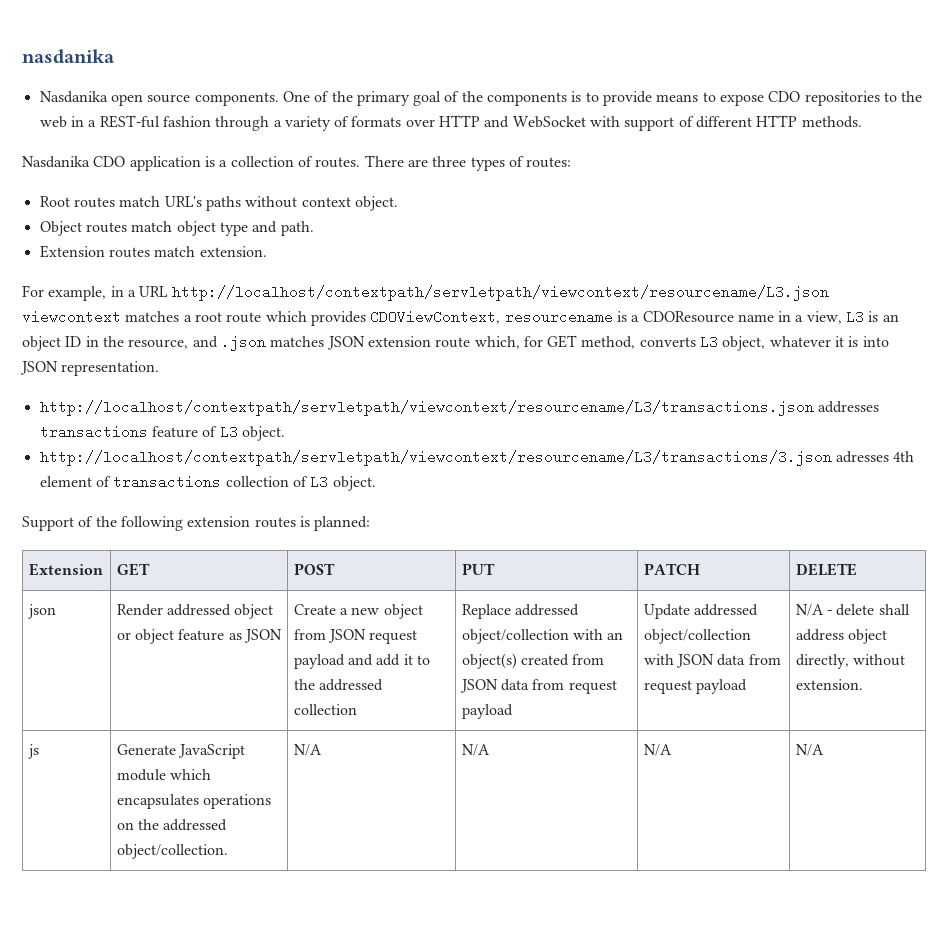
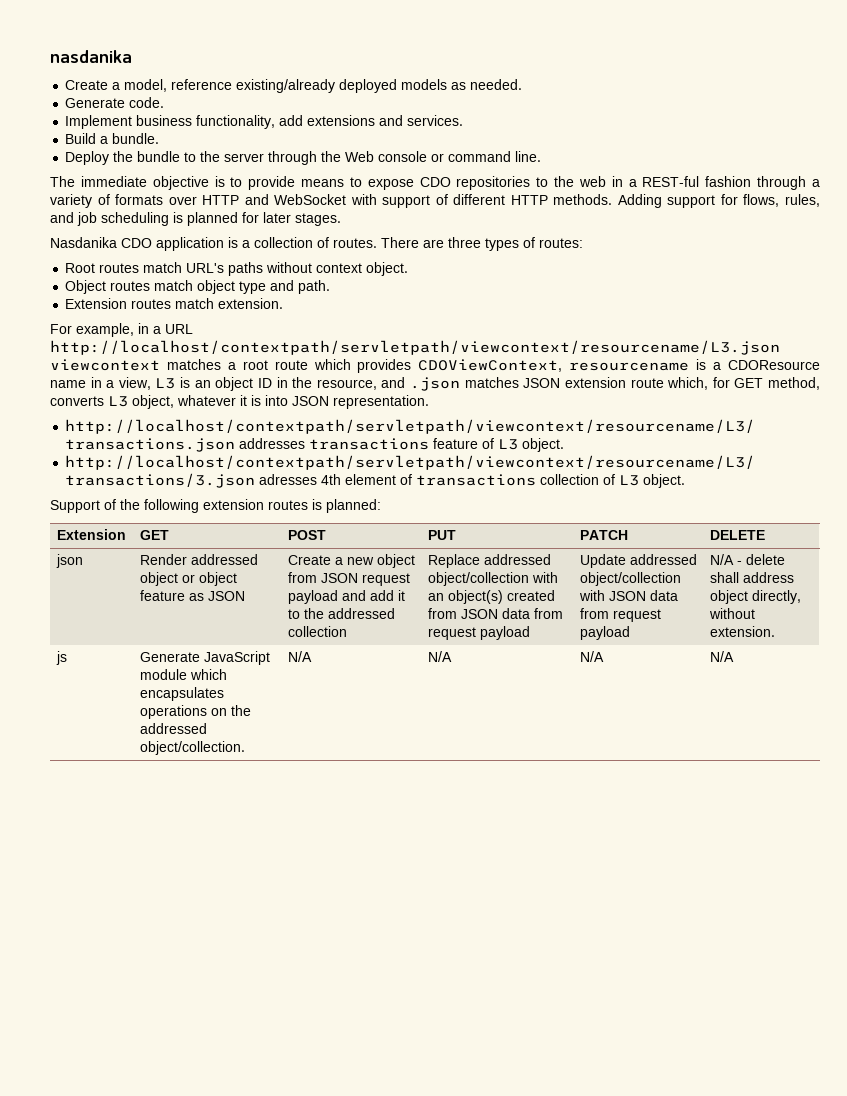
- Nasdanika open source components. One of the primary goal of the components is to provide means to expose CDO repositories to the web in a REST-ful fashion through a variety of formats over HTTP and WebSocket with support of different HTTP methods.
+ Create a model, reference existing/already deployed models as needed.
+ Generate code.
+ Implement business functionality, add extensions and services.
+ Build a bundle.
+ Deploy the bundle to the server through the Web console or command line.
+ The immediate objective is to provide means to expose CDO repositories to the web in a REST-ful fashion through a variety of formats over HTTP and WebSocket with support of different HTTP methods. Adding support for flows, rules, and job scheduling is planned for later stages.

